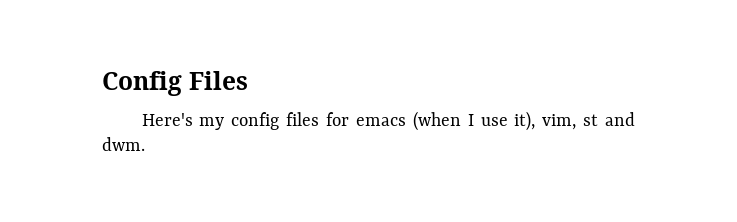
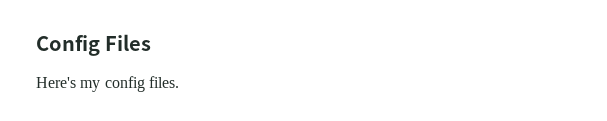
- Here's my config files for emacs (when I use it), vim, st and dwm.
+ Here's my config files.

